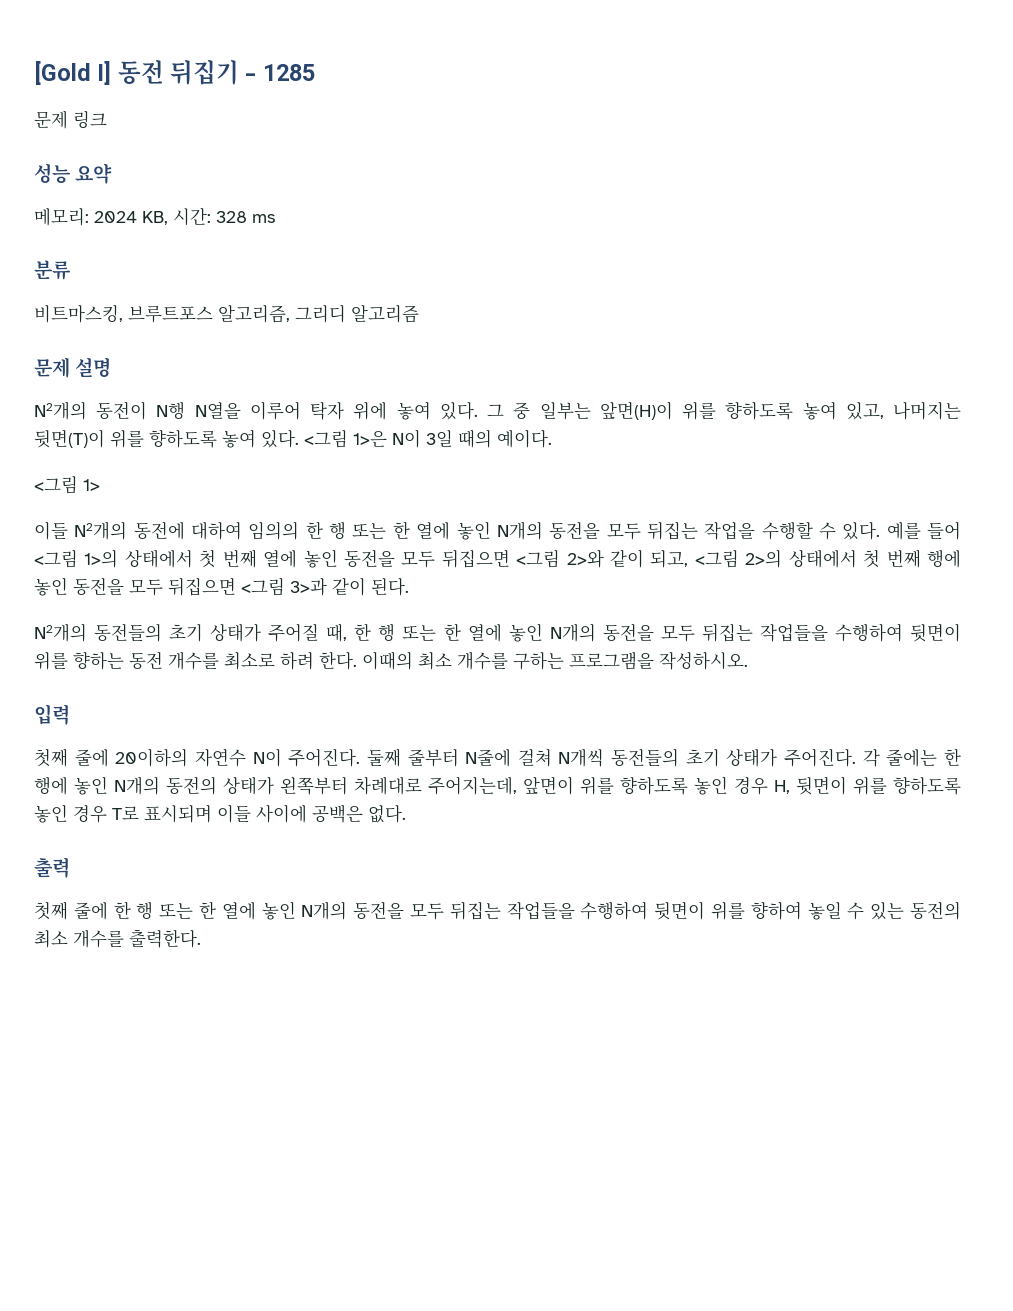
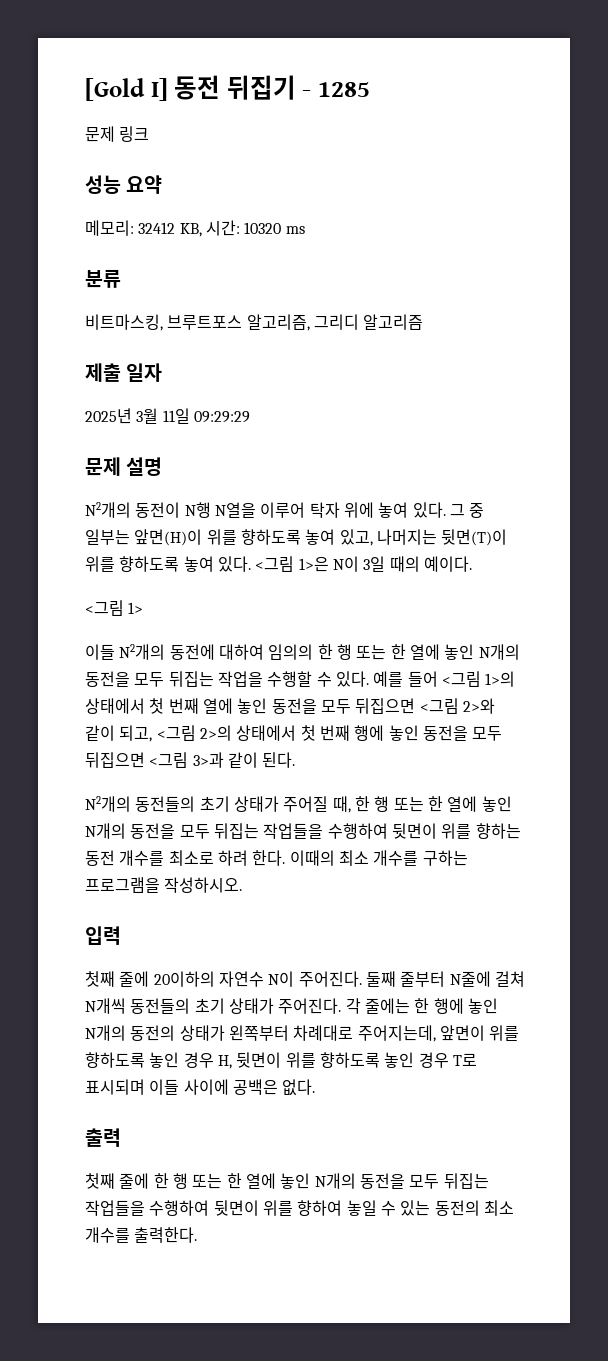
- 메모리: 2024 KB, 시간: 328 ms
+ 메모리: 32412 KB, 시간: 10320 ms
+ 제출 일자
+ 2025년 3월 11일 09:29:29

